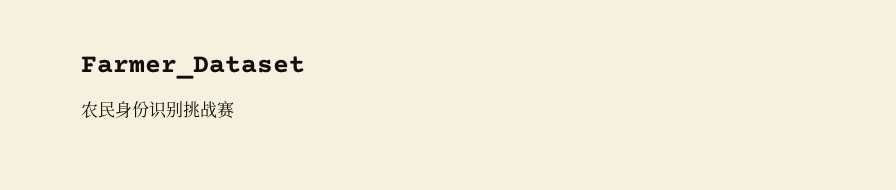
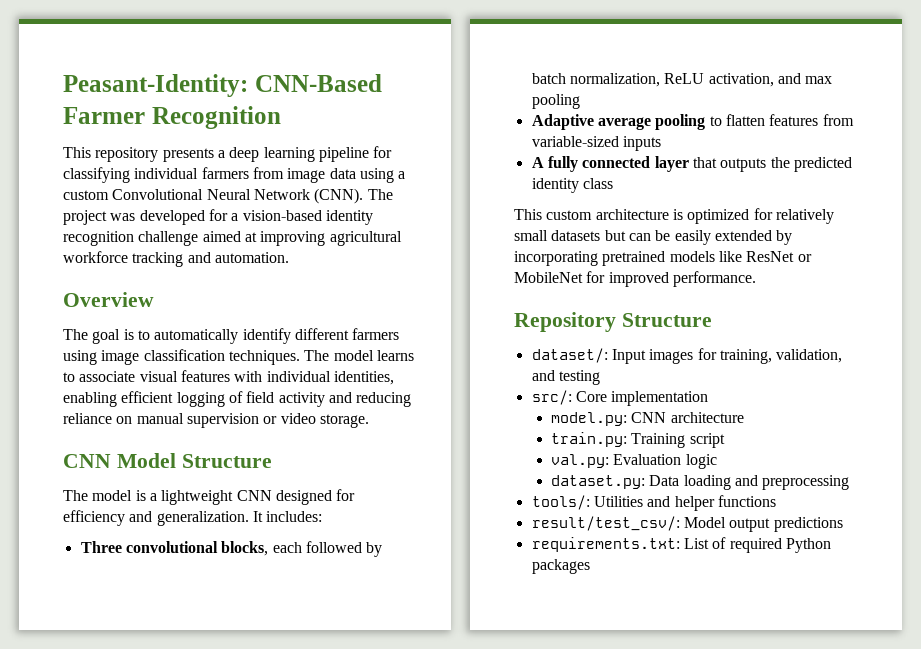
- Farmer_Dataset
- 农民身份识别挑战赛
+ Peasant-Identity: CNN-Based Farmer Recognition
+ This repository presents a deep learning pipeline for classifying individual farmers from image data using a custom Convolutional Neural Network (CNN). The project was developed for a vision-based identity recognition challenge aimed at improving agricultural workforce tracking and automation.
+ Overview
+ The goal is to automatically identify different farmers using image classification techniques. The model learns to associate visual features with individual identities, enabling efficient logging of field activity and reducing reliance on manual supervision or video storage.
+ CNN Model Structure
+ The model is a lightweight CNN designed for efficiency and generalization. It includes:
+ Three convolutional blocks, each followed by batch normalization, ReLU activation, and max pooling
+ Adaptive average pooling to flatten features from variable-sized inputs
+ A fully connected layer that outputs the predicted identity class
+ This custom architecture is optimized for relatively small datasets but can be easily extended by incorporating pretrained models like ResNet or MobileNet for improved performance.
+ Repository Structure
+ dataset/: Input images for training, validation, and testing
+ src/: Core implementation
+ model.py: CNN architecture
+ train.py: Training script
+ val.py: Evaluation logic
+ dataset.py: Data loading and preprocessing
+ tools/: Utilities and helper functions
+ result/test_csv/: Model output predictions
+ requirements.txt: List of required Python packages

